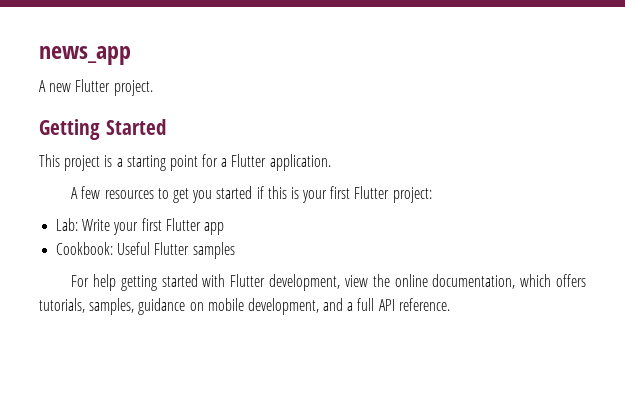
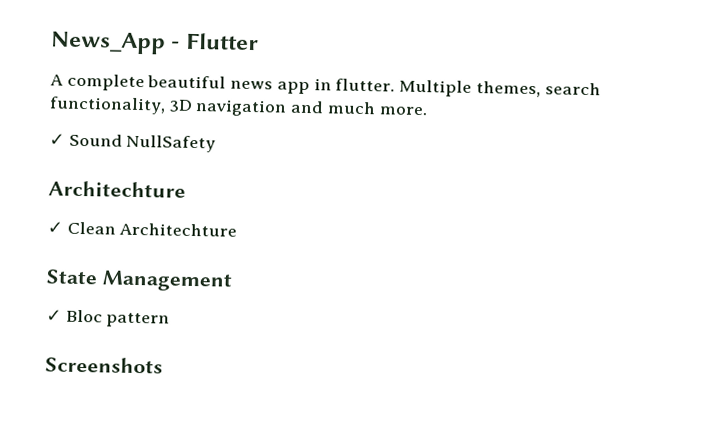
- news_app
- A new Flutter project.
- Getting Started
- This project is a starting point for a Flutter application.
- A few resources to get you started if this is your first Flutter project:
- Lab: Write your first Flutter app
- Cookbook: Useful Flutter samples
- For help getting started with Flutter development, view the online documentation, which offers tutorials, samples, guidance on mobile development, and a full API reference.
+ News_App - Flutter
+ A complete beautiful news app in flutter. Multiple themes, search functionality, 3D navigation and much more.
+ ✓ Sound NullSafety
+ Architechture
+ ✓ Clean Architechture
+ State Management
+ ✓ Bloc pattern
+ Screenshots

